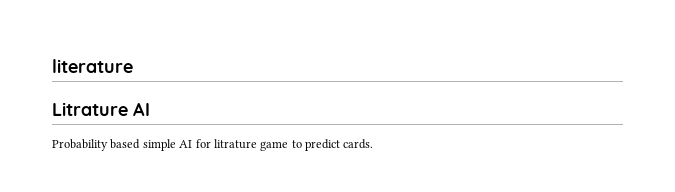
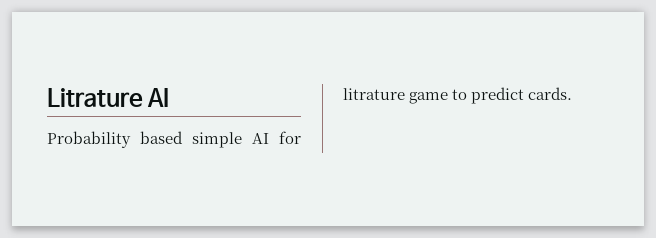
- literature

